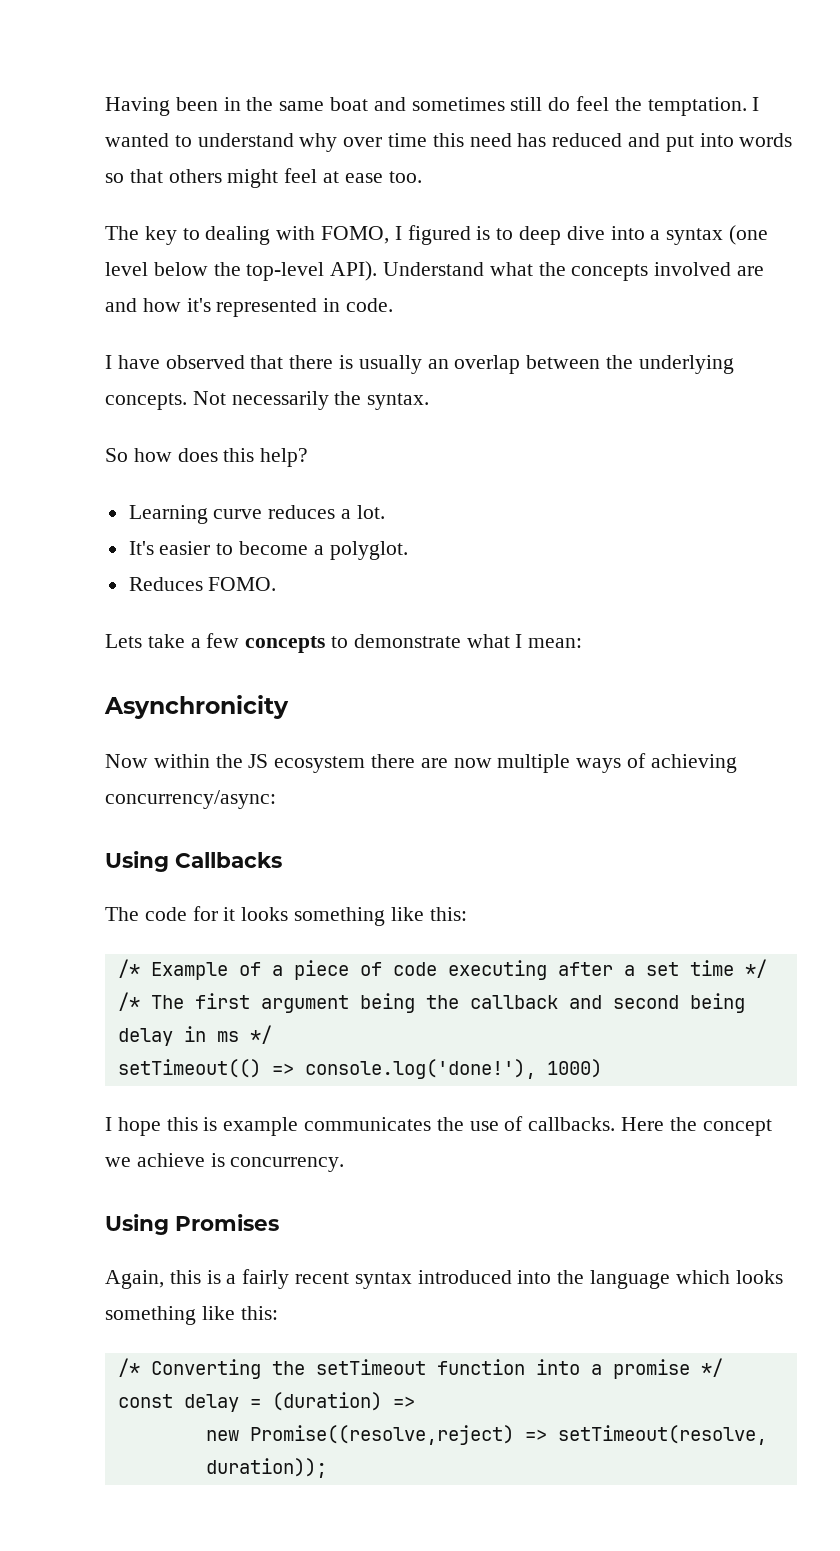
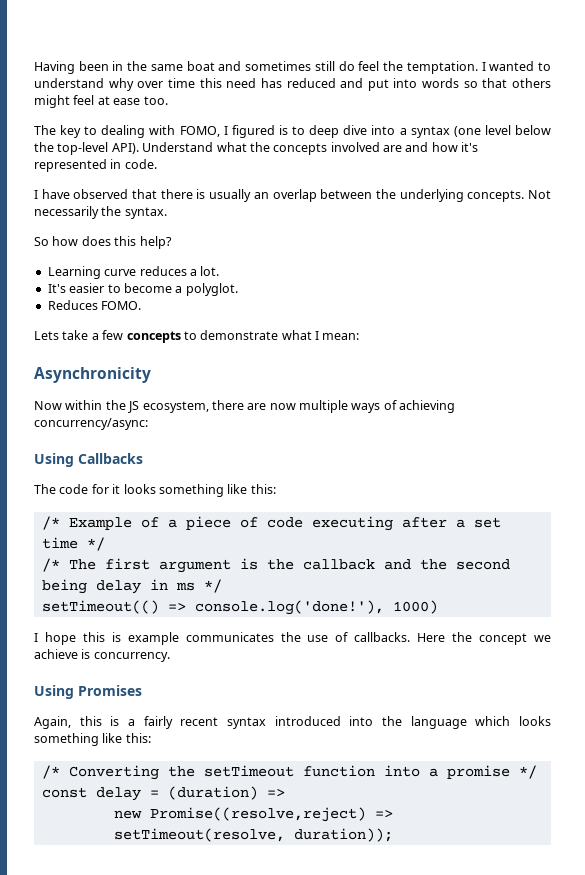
- Now within the JS ecosystem there are now multiple ways of achieving concurrency/async:
+ Now within the JS ecosystem, there are now multiple ways of achieving concurrency/async:
- /* The first argument being the callback and second being delay in ms */
+ /* The first argument is the callback and the second being delay in ms */

